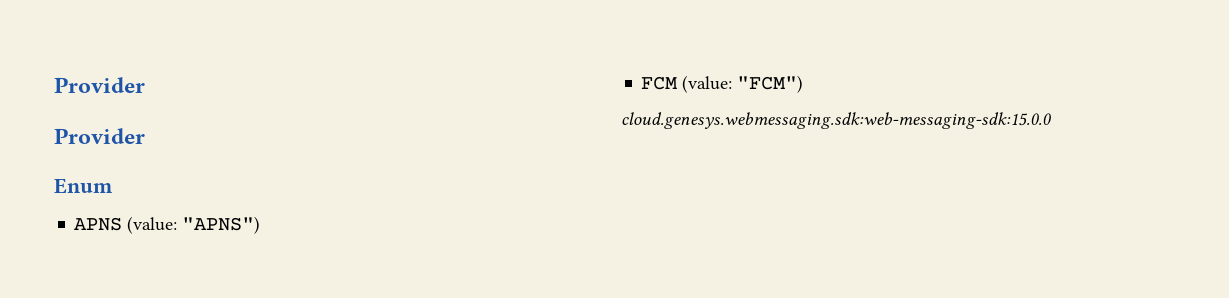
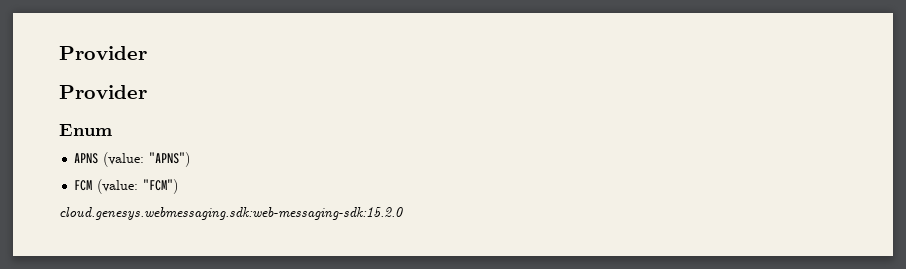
- cloud.genesys.webmessaging.sdk:web-messaging-sdk:15.0.0
+ cloud.genesys.webmessaging.sdk:web-messaging-sdk:15.2.0

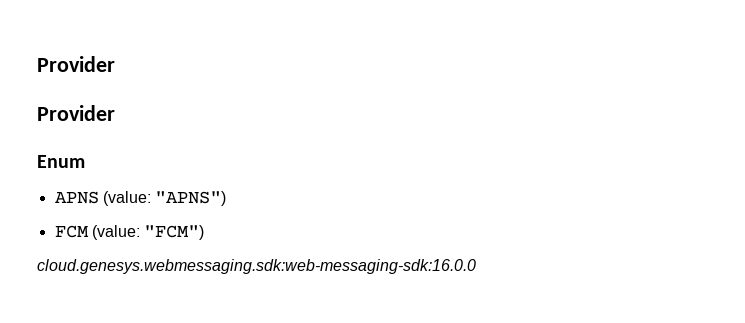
- cloud.genesys.webmessaging.sdk:web-messaging-sdk:15.2.0
+ cloud.genesys.webmessaging.sdk:web-messaging-sdk:16.0.0

